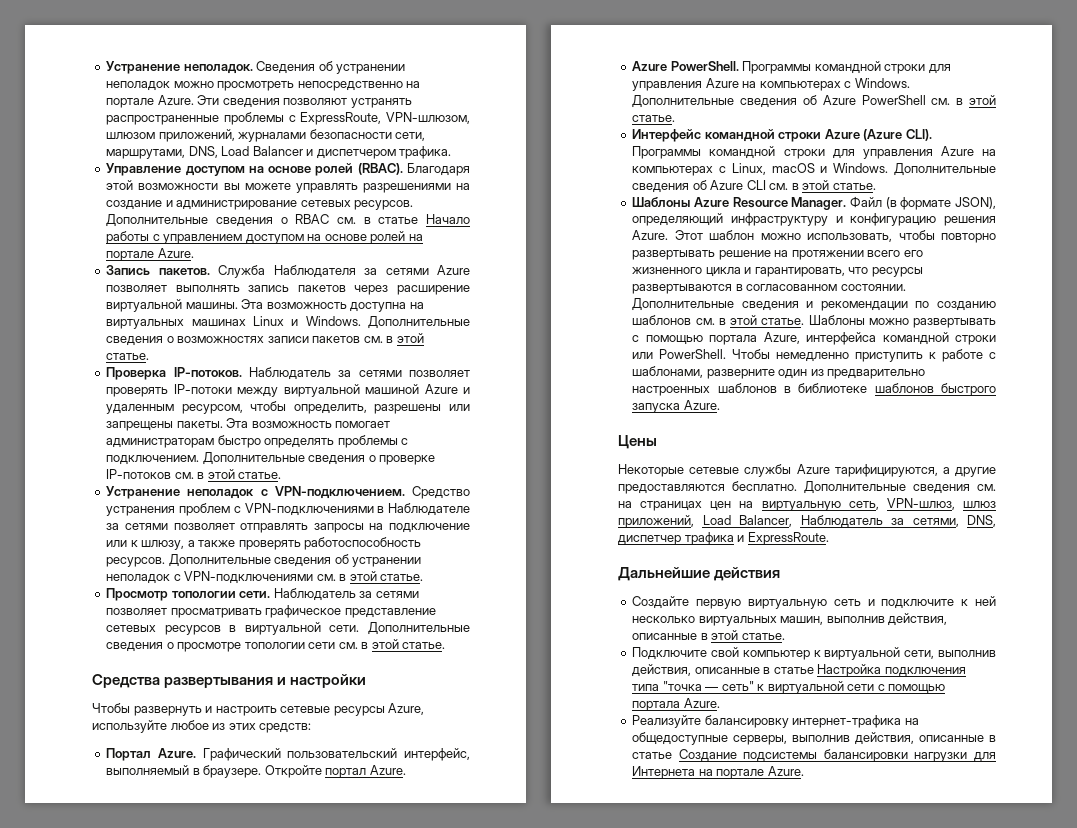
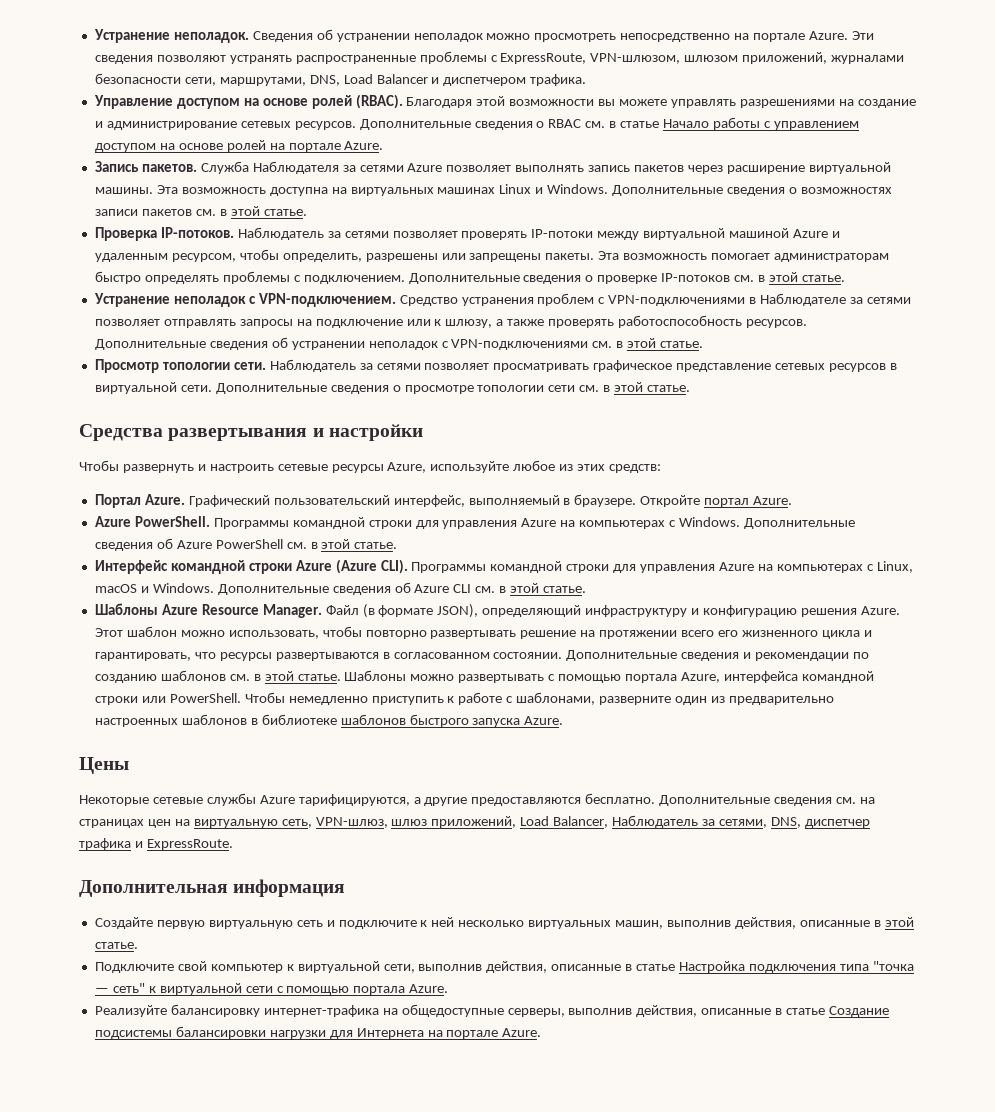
- Дальнейшие действия
+ Дополнительная информация

